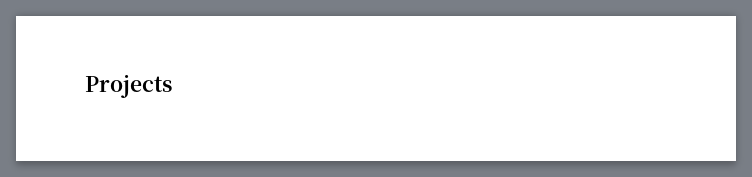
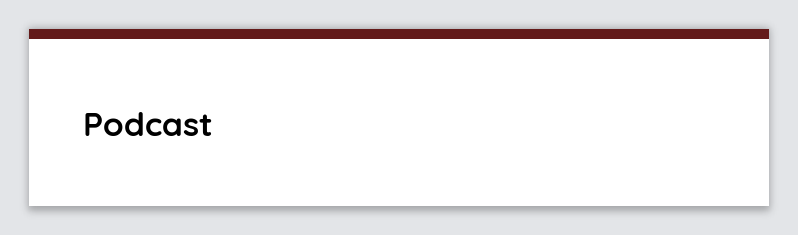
- Projects
+ Podcast

